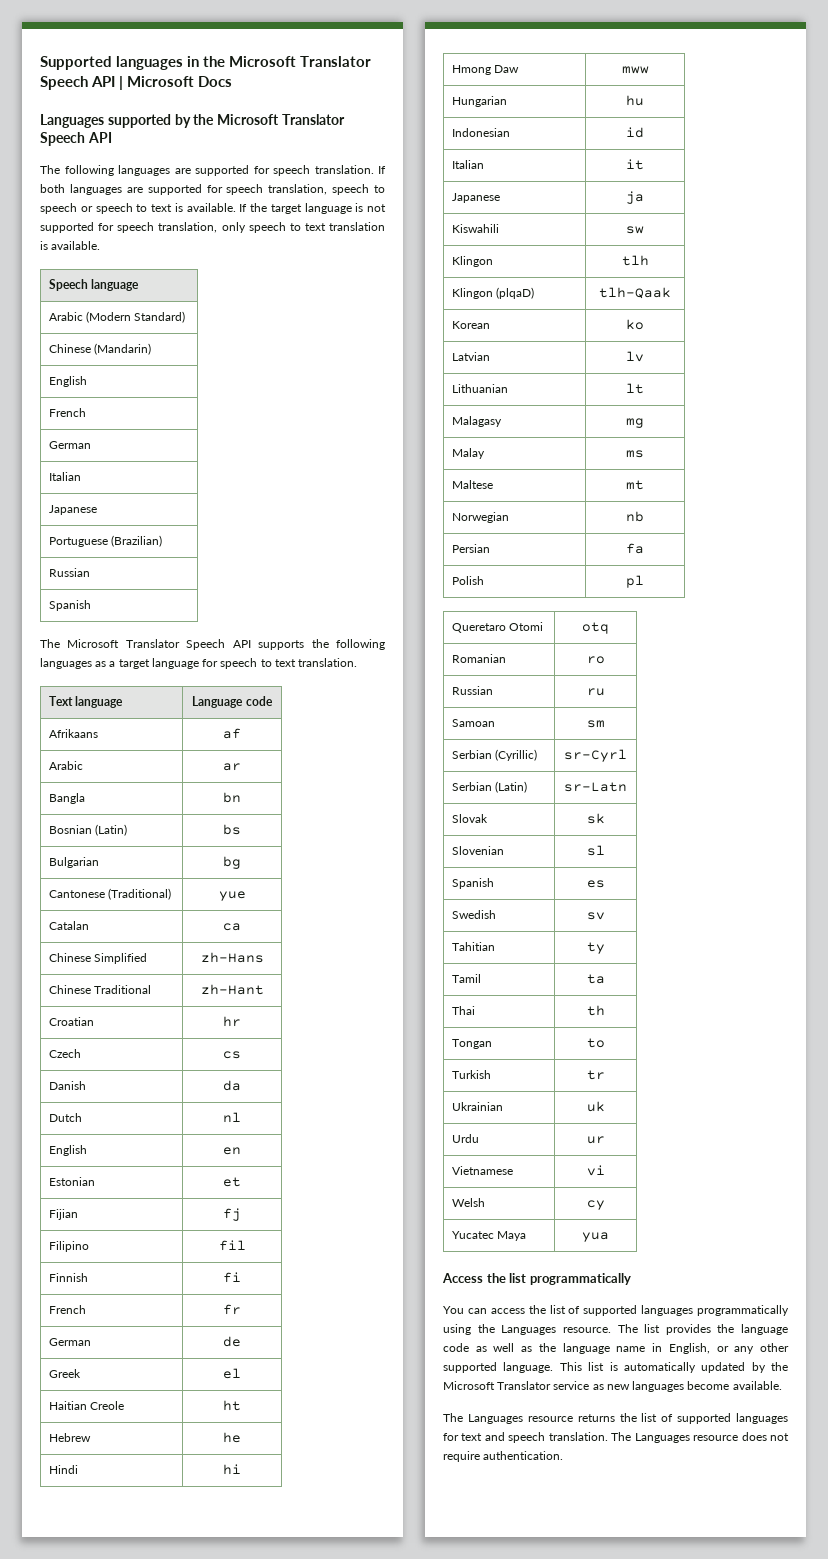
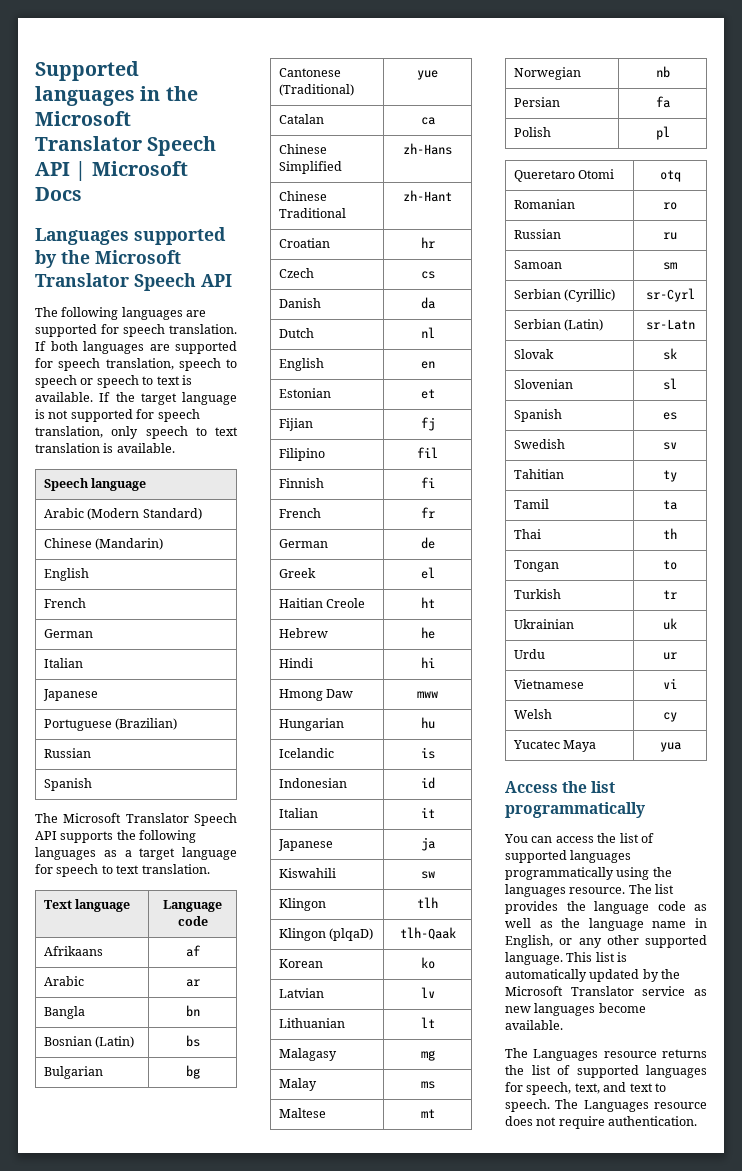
+ Icelandic | is
- You can access the list of supported languages programmatically using the Languages resource.
+ You can access the list of supported languages programmatically using the languages resource.
- The Languages resource returns the list of supported languages for text and speech translation.
+ The Languages resource returns the list of supported languages for speech, text, and text to speech.

